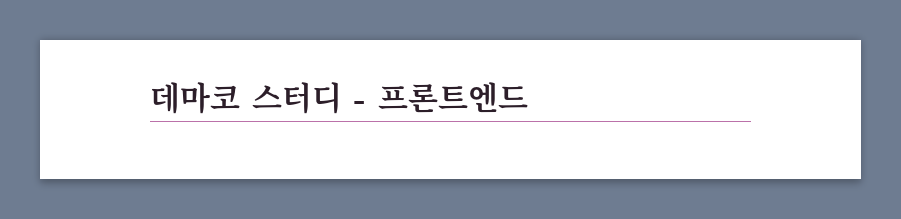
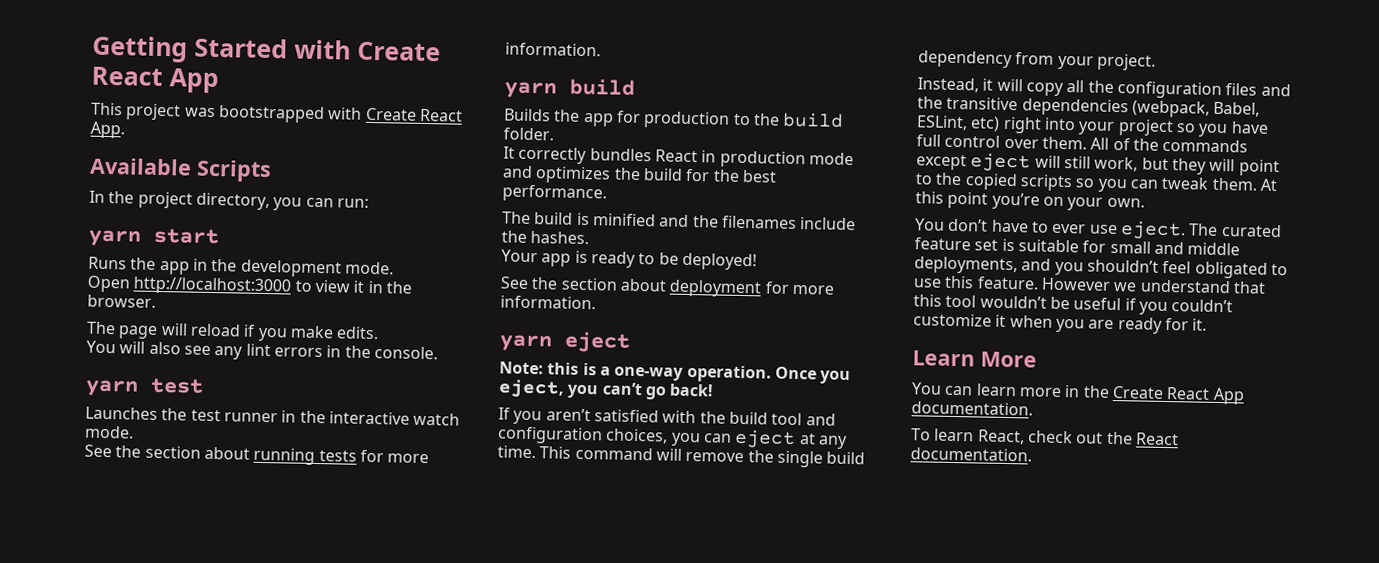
- 데마코 스터디 - 프론트엔드
+ Getting Started with Create React App
+ This project was bootstrapped with Create React App.
+ Available Scripts
+ In the project directory, you can run:
+ yarn start
+ Runs the app in the development mode.
+ Open http://localhost:3000 to view it in the browser.
+ The page will reload if you make edits.
+ You will also see any lint errors in the console.
+ yarn test
+ Launches the test runner in the interactive watch mode.
+ See the section about running tests for more information.
+ yarn build
+ Builds the app for production to the build folder.
+ It correctly bundles React in production mode and optimizes the build for the best performance.
+ The build is minified and the filenames include the hashes.
+ Your app is ready to be deployed!
+ See the section about deployment for more information.
+ yarn eject
+ Note: this is a one-way operation. Once you eject, you can’t go back!
+ If you aren’t satisfied with the build tool and configuration choices, you can eject at any time. This command will remove the single build dependency from your project.
+ Instead, it will copy all the configuration files and the transitive dependencies (webpack, Babel, ESLint, etc) right into your project so you have full control over them. All of the commands except eject will still work, but they will point to the copied scripts so you can tweak them. At this point you’re on your own.
+ You don’t have to ever use eject. The curated feature set is suitable for small and middle deployments, and you shouldn’t feel obligated to use this feature. However we understand that this tool wouldn’t be useful if you couldn’t customize it when you are ready for it.
+ Learn More
+ You can learn more in the Create React App documentation.
+ To learn React, check out the React documentation.

